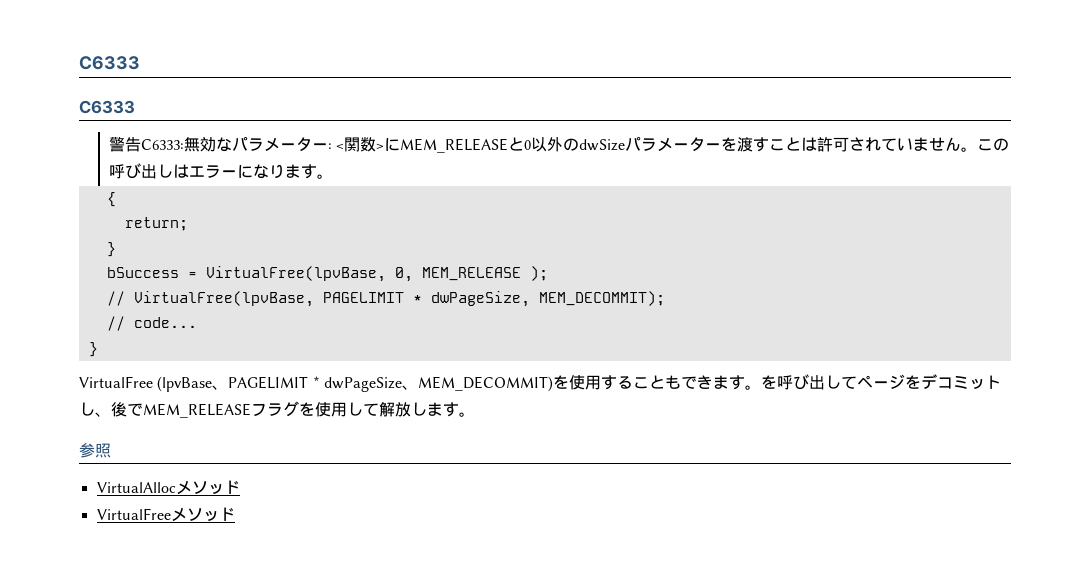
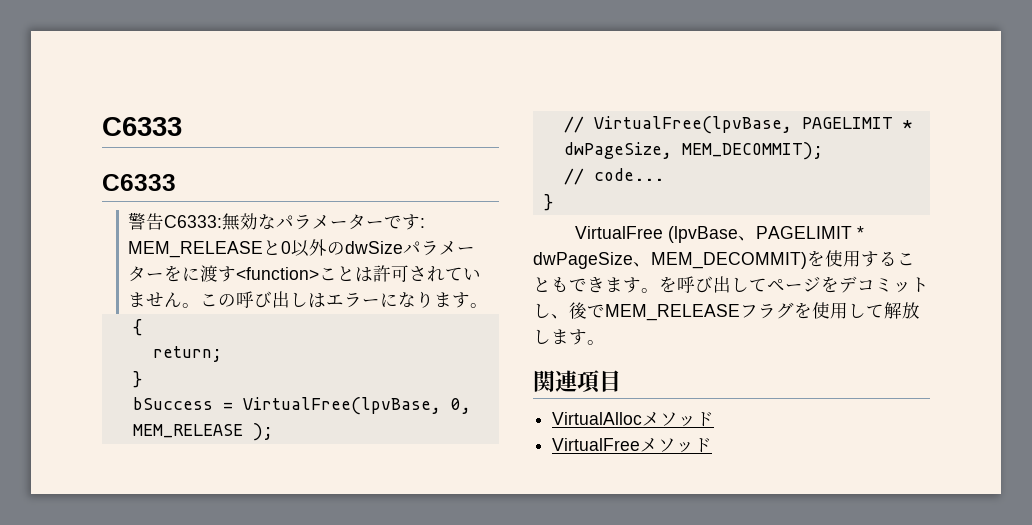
- 警告C6333:無効なパラメーター: <関数>にMEM_RELEASEと0以外のdwSizeパラメーターを渡すことは許可されていません。
+ 警告C6333:無効なパラメーターです: MEM_RELEASEと0以外のdwSizeパラメーターをに渡す<function>ことは許可されていません。
- 参照
+ 関連項目

